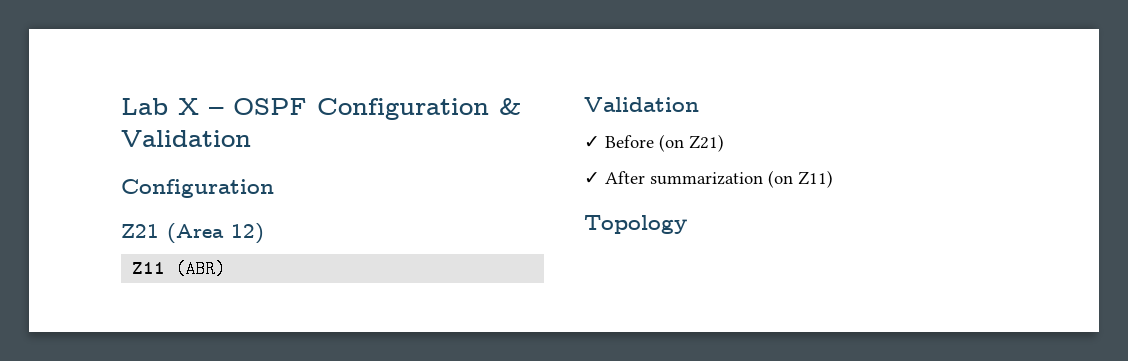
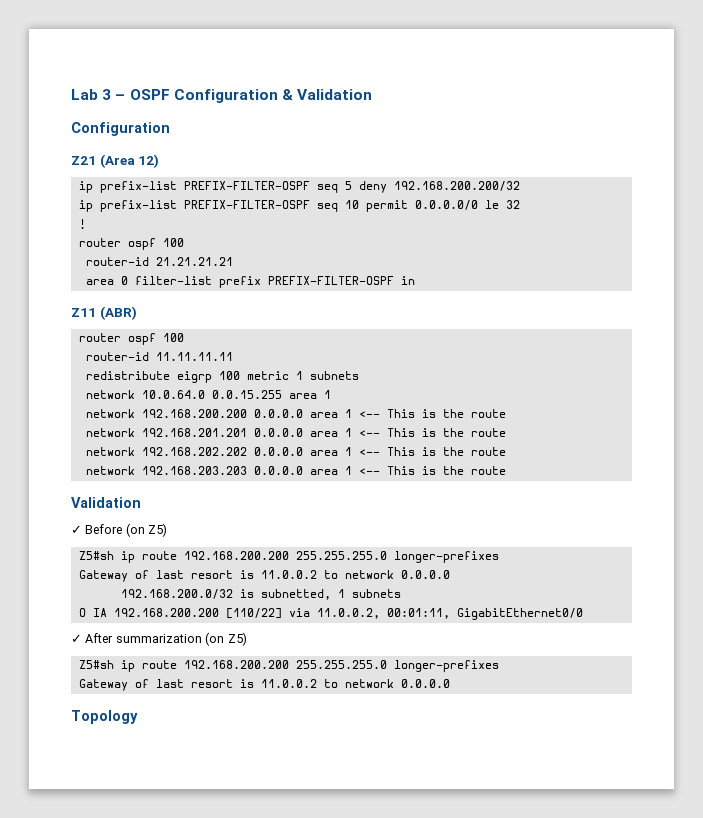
- Lab X – OSPF Configuration & Validation
+ Lab 3 – OSPF Configuration & Validation
+ ip prefix-list PREFIX-FILTER-OSPF seq 5 deny 192.168.200.200/32
+ ip prefix-list PREFIX-FILTER-OSPF seq 10 permit 0.0.0.0/0 le 32
+ !
+ router ospf 100
+ router-id 21.21.21.21
+ area 0 filter-list prefix PREFIX-FILTER-OSPF in
  Z11 (ABR)
+ router ospf 100
+ router-id 11.11.11.11
+ redistribute eigrp 100 metric 1 subnets
+ network 10.0.64.0 0.0.15.255 area 1
+ network 192.168.200.200 0.0.0.0 area 1 <-- This is the route
+ network 192.168.201.201 0.0.0.0 area 1 <-- This is the route
+ network 192.168.202.202 0.0.0.0 area 1 <-- This is the route
+ network 192.168.203.203 0.0.0.0 area 1 <-- This is the route
  Validation
- ✓ Before (on Z21)
- ✓ After summarization (on Z11)
+ ✓ Before (on Z5)
+ Z5#sh ip route 192.168.200.200 255.255.255.0 longer-prefixes
+ Gateway of last resort is 11.0.0.2 to network 0.0.0.0
+ 192.168.200.0/32 is subnetted, 1 subnets
+ O IA 192.168.200.200 [110/22] via 11.0.0.2, 00:01:11, GigabitEthernet0/0
+ ✓ After summarization (on Z5)
+ Z5#sh ip route 192.168.200.200 255.255.255.0 longer-prefixes
+ Gateway of last resort is 11.0.0.2 to network 0.0.0.0

